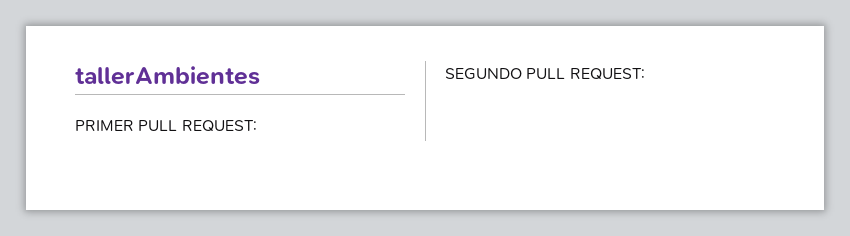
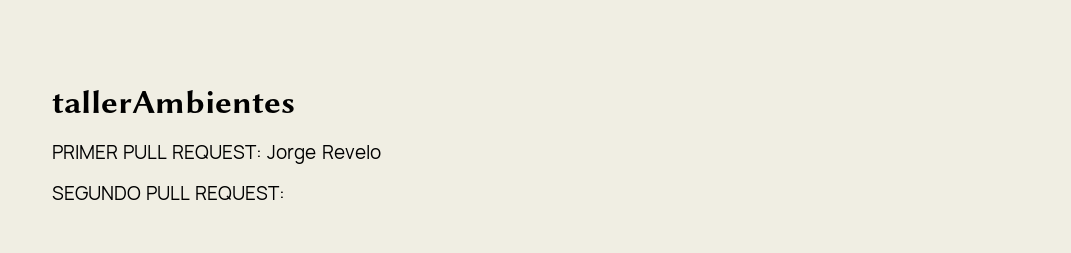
- PRIMER PULL REQUEST:
+ PRIMER PULL REQUEST: Jorge Revelo

